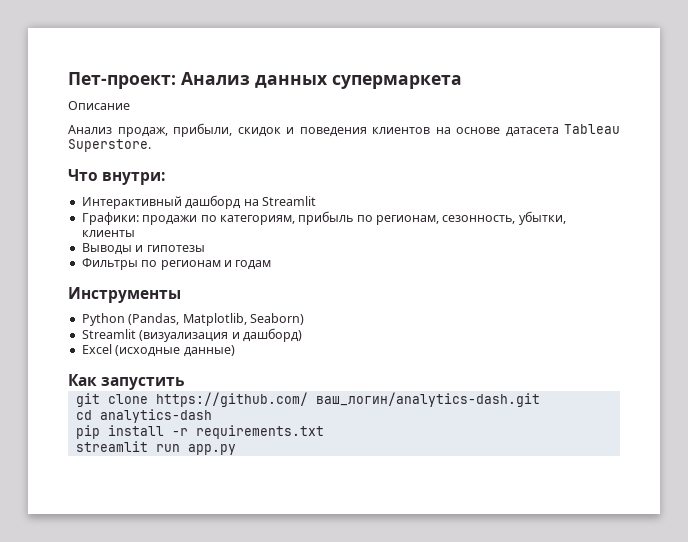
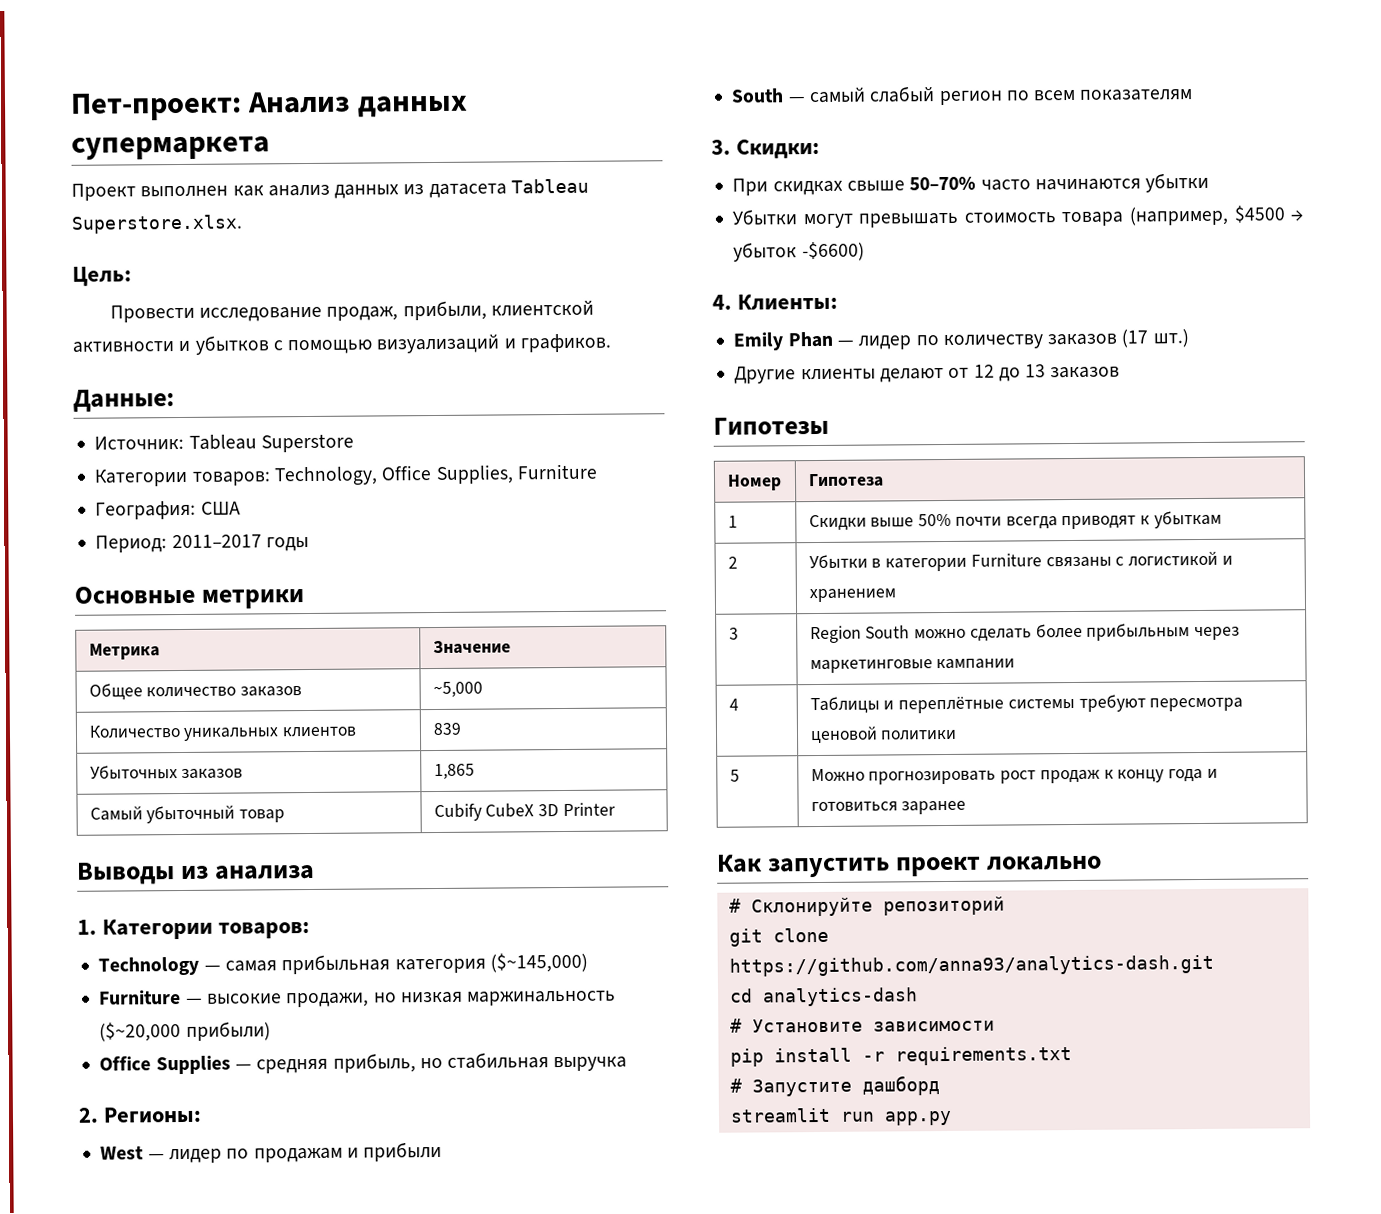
- Описание
- Анализ продаж, прибыли, скидок и поведения клиентов на основе датасета Tableau Superstore.
- Что внутри:
- Интерактивный дашборд на Streamlit
- Графики: продажи по категориям, прибыль по регионам, сезонность, убытки, клиенты
- Выводы и гипотезы
- Фильтры по регионам и годам
- Инструменты
- Python (Pandas, Matplotlib, Seaborn)
- Streamlit (визуализация и дашборд)
- Excel (исходные данные)
- Как запустить
+ Проект выполнен как анализ данных из датасета Tableau Superstore.xlsx.
+ Цель:
+ Провести исследование продаж, прибыли, клиентской активности и убытков с помощью визуализаций и графиков.
+ Данные:
+ Источник: Tableau Superstore
+ Категории товаров: Technology, Office Supplies, Furniture
+ География: США
+ Период: 2011–2017 годы
+ Основные метрики
+ Метрика | Значение
+ Общее количество заказов | ~5,000
+ Количество уникальных клиентов | 839
+ Убыточных заказов | 1,865
+ Самый убыточный товар | Cubify CubeX 3D Printer
+ Выводы из анализа
+ 1. Категории товаров:
+ Technology — самая прибыльная категория ($~145,000)
+ Furniture — высокие продажи, но низкая маржинальность ($~20,000 прибыли)
+ Office Supplies — средняя прибыль, но стабильная выручка
+ 2. Регионы:
+ West — лидер по продажам и прибыли
+ South — самый слабый регион по всем показателям
+ 3. Скидки:
+ При скидках свыше 50–70% часто начинаются убытки
+ Убытки могут превышать стоимость товара (например, $4500 → убыток -$6600)
+ 4. Клиенты:
+ Emily Phan — лидер по количеству заказов (17 шт.)
+ Другие клиенты делают от 12 до 13 заказов
+ Гипотезы
+ Номер | Гипотеза
+ 1 | Скидки выше 50% почти всегда приводят к убыткам
+ 2 | Убытки в категории Furniture связаны с логистикой и хранением
+ 3 | Region South можно сделать более прибыльным через маркетинговые кампании
+ 4 | Таблицы и переплётные системы требуют пересмотра ценовой политики
+ 5 | Можно прогнозировать рост продаж к концу года и готовиться заранее
+ Как запустить проект локально
+ # Склонируйте репозиторий
- git clone https://github.com/ ваш_логин/analytics-dash.git
+ git clone https://github.com/anna93/analytics-dash.git
+ # Установите зависимости
+ # Запустите дашборд

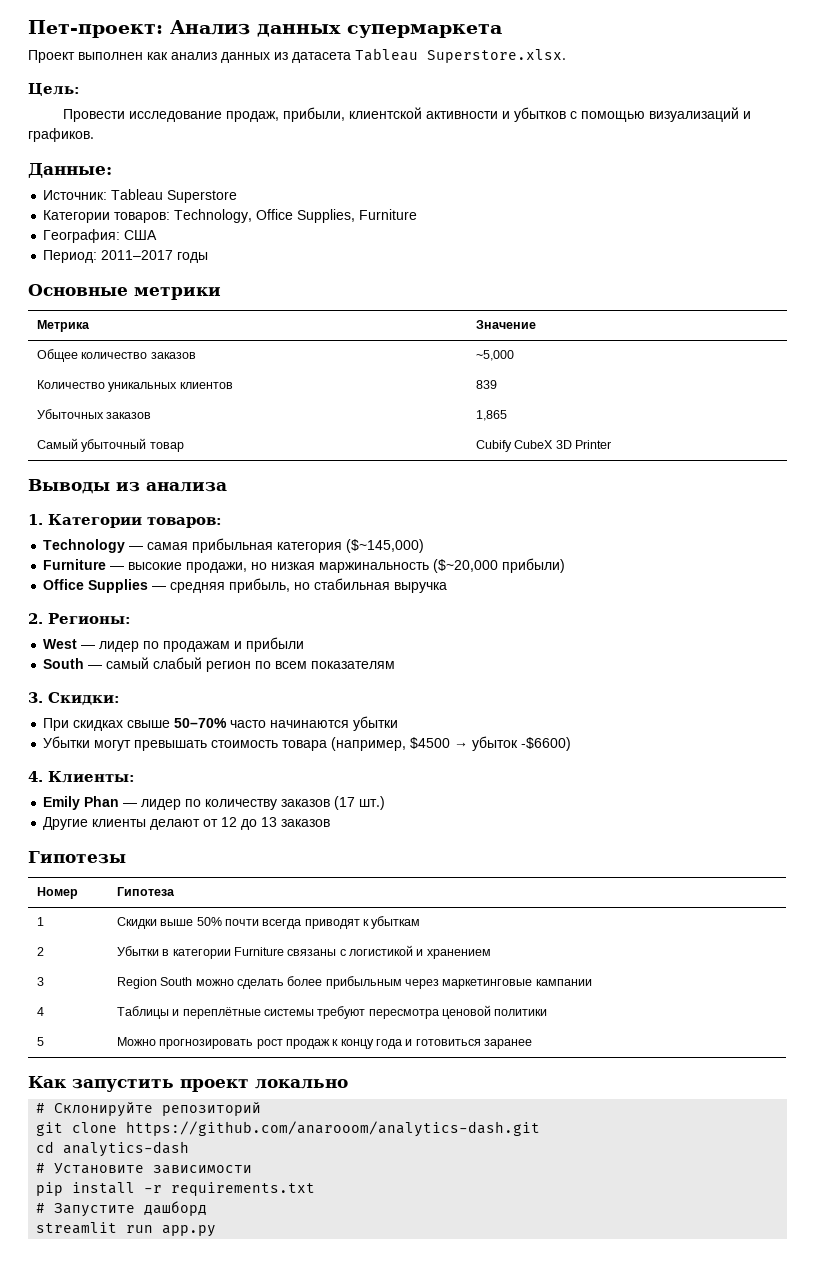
- git clone https://github.com/anna93/analytics-dash.git
+ git clone https://github.com/anarooom/analytics-dash.git

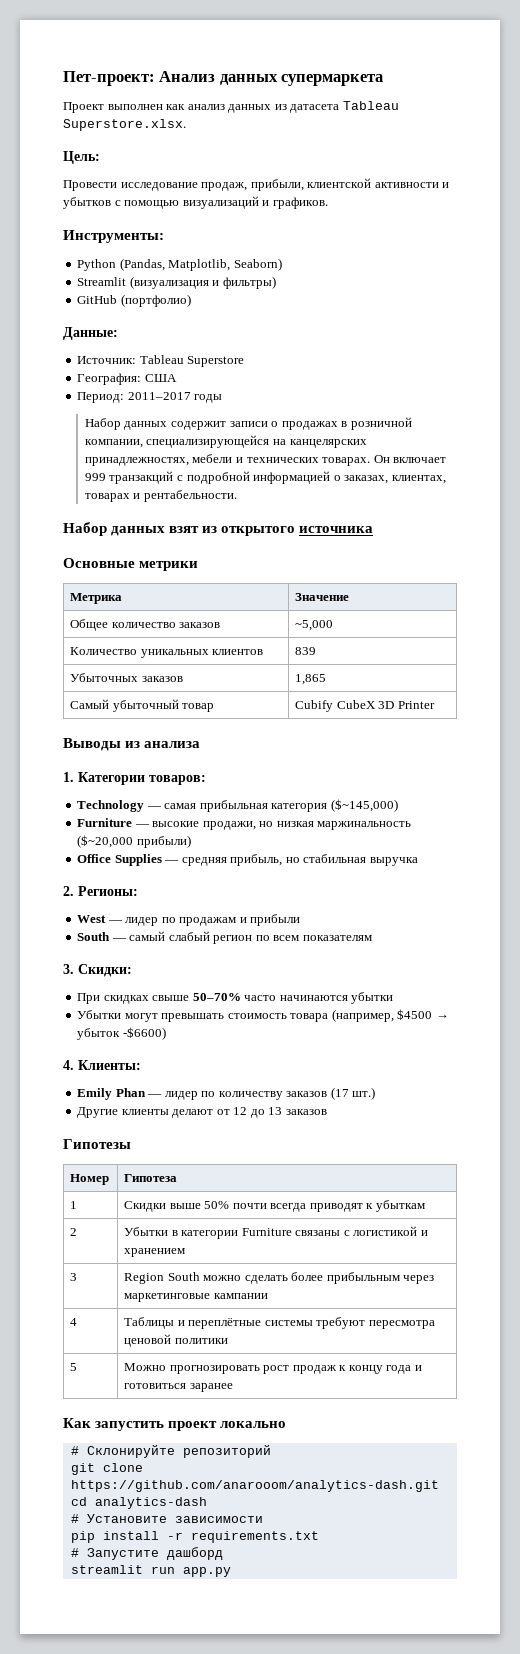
+ Инструменты:
+ Python (Pandas, Matplotlib, Seaborn)
+ Streamlit (визуализация и фильтры)
+ GitHub (портфолио)
  Данные:
  Источник: Tableau Superstore
- Категории товаров: Technology, Office Supplies, Furniture
+ Набор данных содержит записи о продажах в розничной компании, специализирующейся на канцелярских принадлежностях, мебели и технических товарах. Он включает 999 транзакций с подробной информацией о заказах, клиентах, товарах и рентабельности.
+ Набор данных взят из открытого источника

